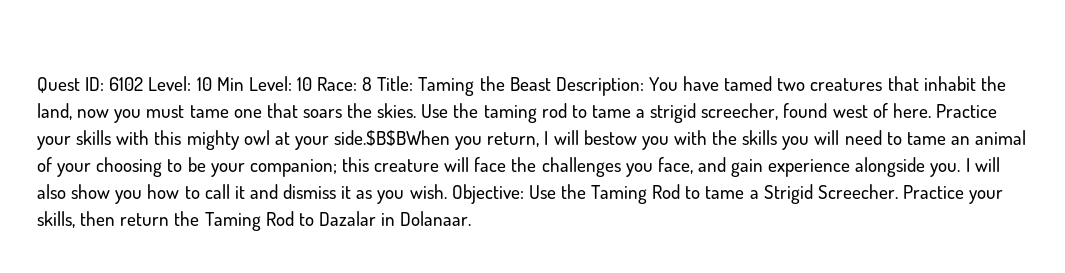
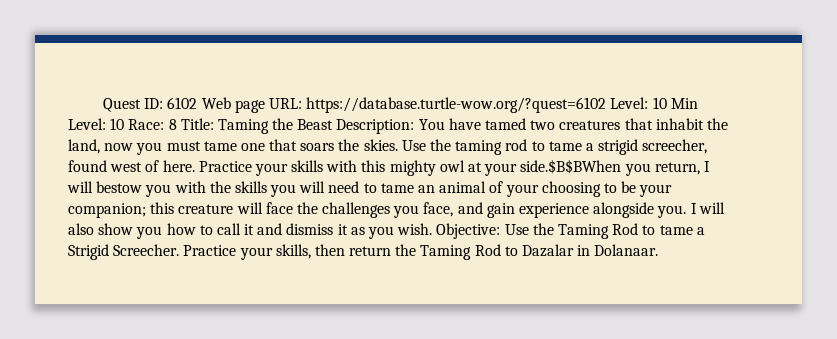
- Quest ID: 6102 Level: 10 Min Level: 10 Race: 8 Title: Taming the Beast Description: You have tamed two creatures that inhabit the land, now you must tame one that soars the skies.
+ Quest ID: 6102 Web page URL: https://database.turtle-wow.org/?quest=6102 Level: 10 Min Level: 10 Race: 8 Title: Taming the Beast Description: You have tamed two creatures that inhabit the land, now you must tame one that soars the skies.

